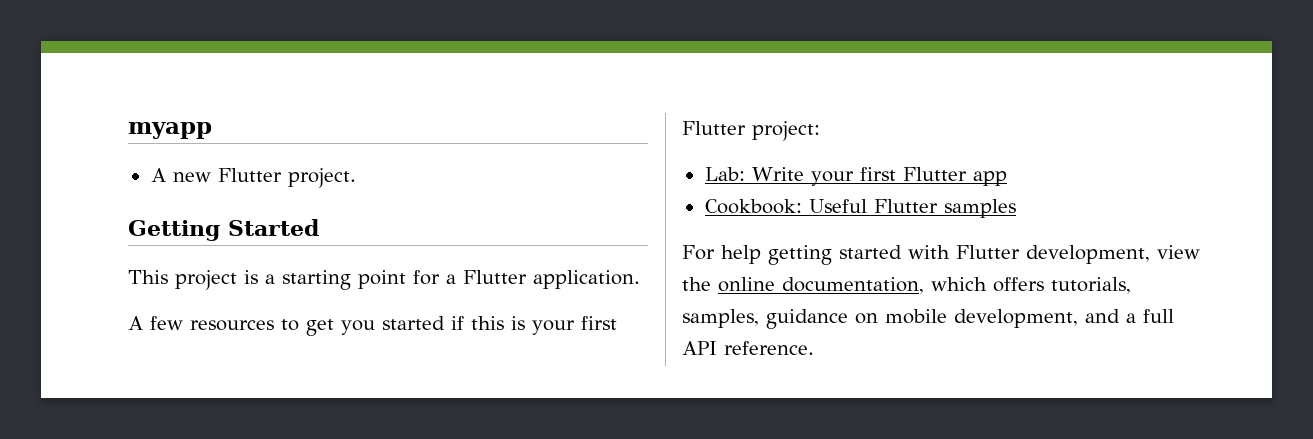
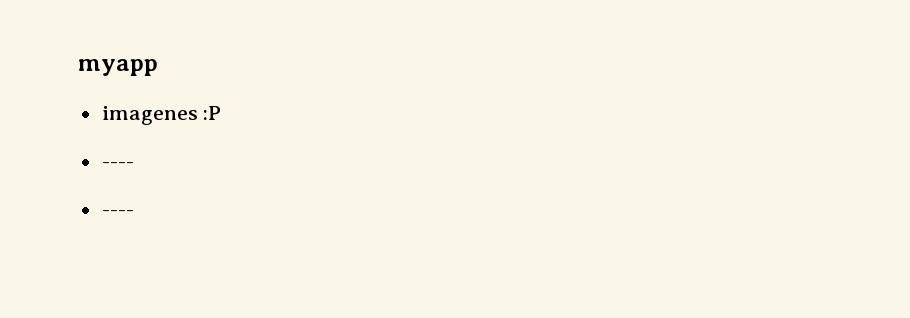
- A new Flutter project.
- Getting Started
- This project is a starting point for a Flutter application.
- A few resources to get you started if this is your first Flutter project:
- Lab: Write your first Flutter app
- Cookbook: Useful Flutter samples
- For help getting started with Flutter development, view the online documentation, which offers tutorials, samples, guidance on mobile development, and a full API reference.
+ imagenes :P
+ ----
+ ----

